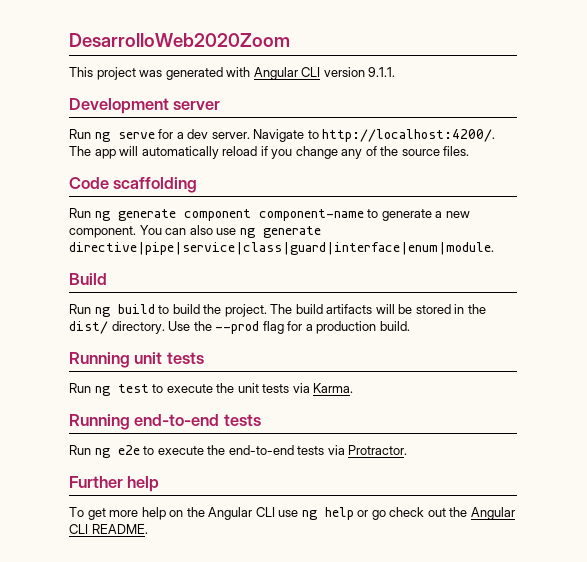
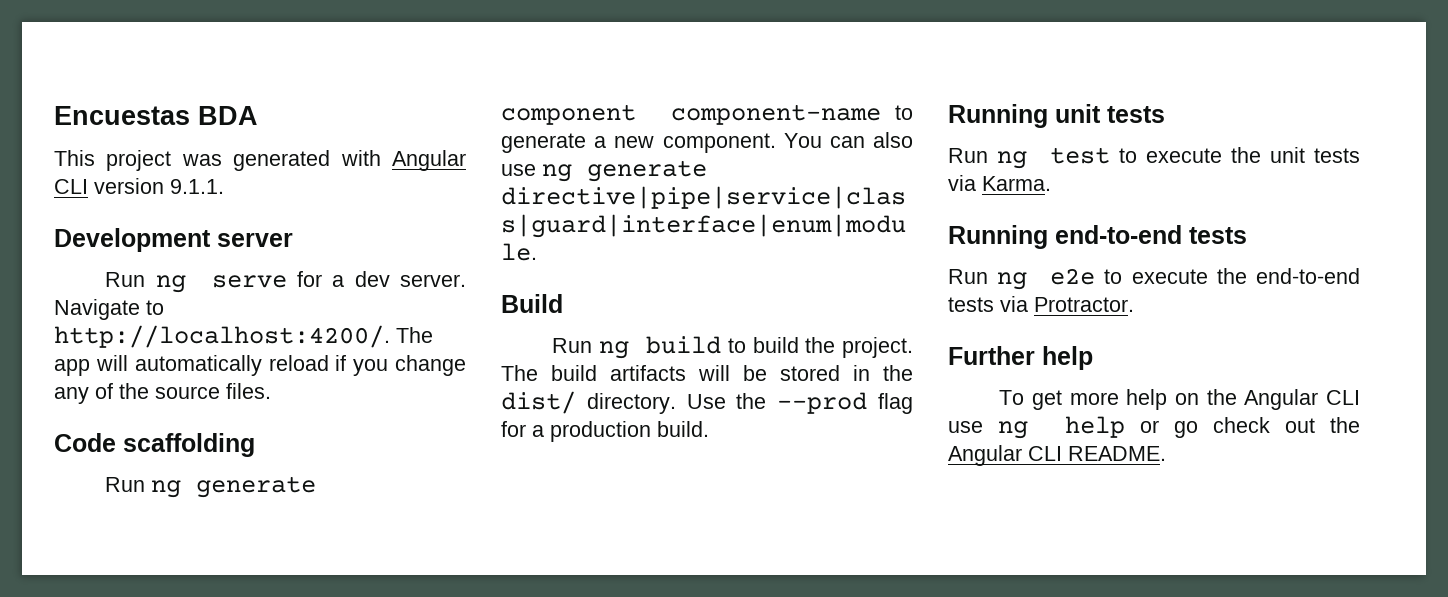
- DesarrolloWeb2020Zoom
+ Encuestas BDA

